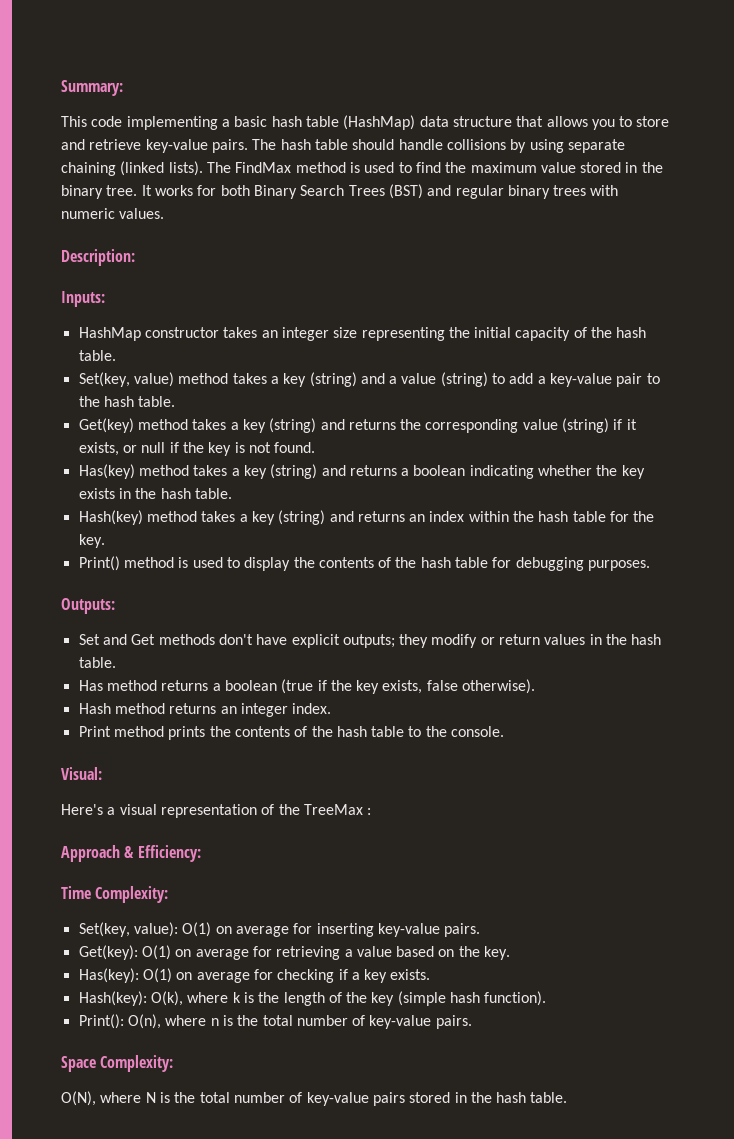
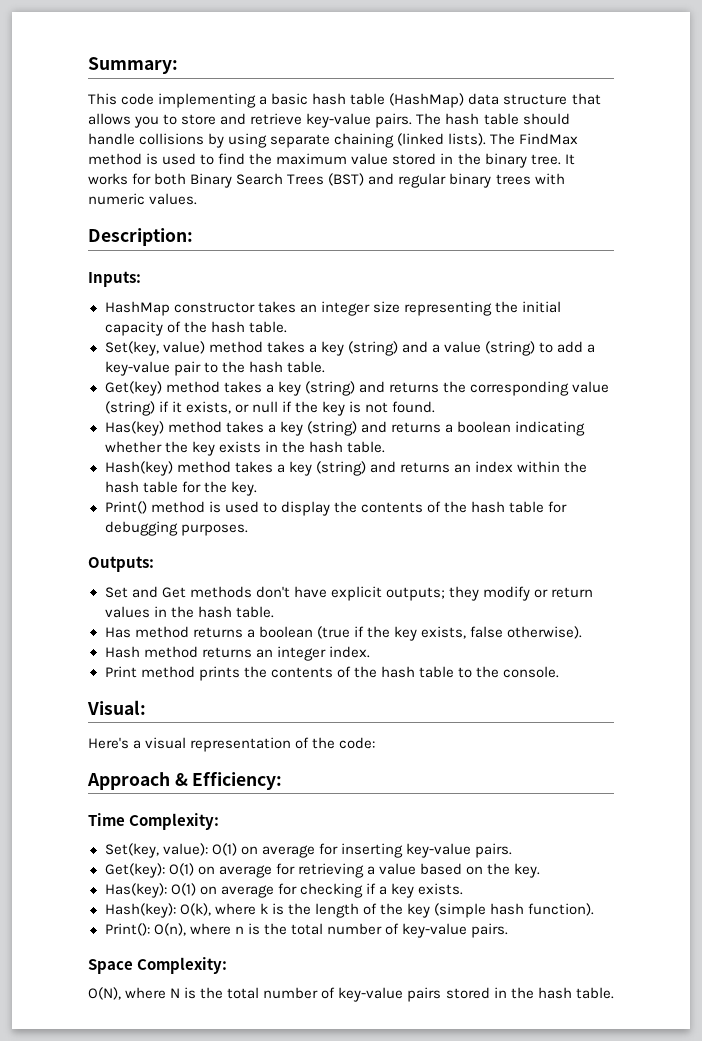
- Here's a visual representation of the TreeMax :
+ Here's a visual representation of the code:

